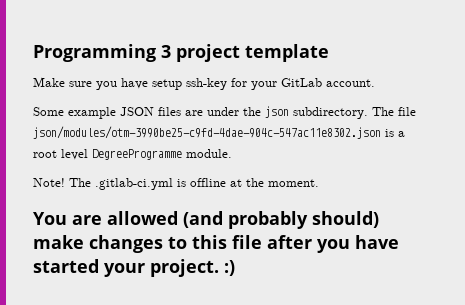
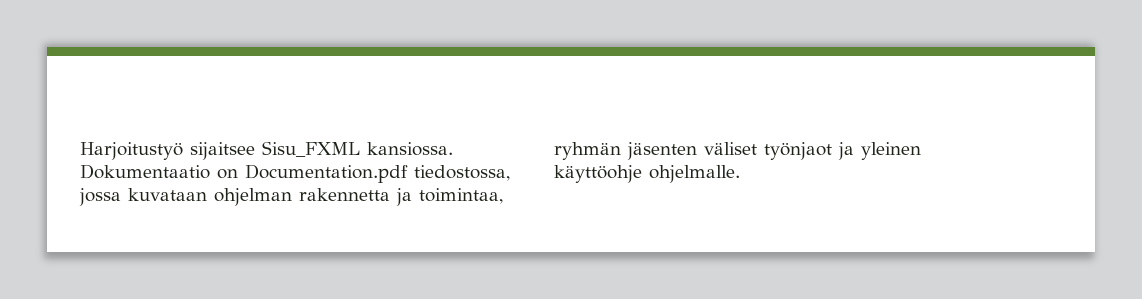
- Programming 3 project template
- Make sure you have setup ssh-key for your GitLab account.
- Some example JSON files are under the json subdirectory. The file json/modules/otm-3990be25-c9fd-4dae-904c-547ac11e8302.json is a root level DegreeProgramme module.
- Note! The .gitlab-ci.yml is offline at the moment.
- You are allowed (and probably should) make changes to this file after you have started your project. :)
+ Harjoitustyö sijaitsee Sisu_FXML kansiossa. Dokumentaatio on Documentation.pdf tiedostossa, jossa kuvataan ohjelman rakennetta ja toimintaa, ryhmän jäsenten väliset työnjaot ja yleinen käyttöohje ohjelmalle.

